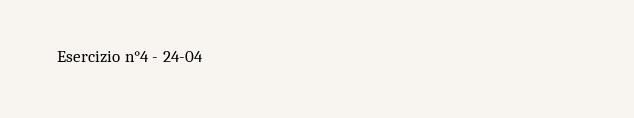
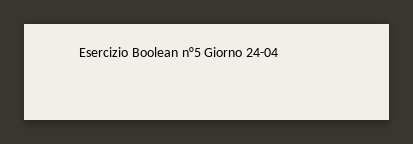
- Esercizio n°4 - 24-04
+ Esercizio Boolean n°5 Giorno 24-04

